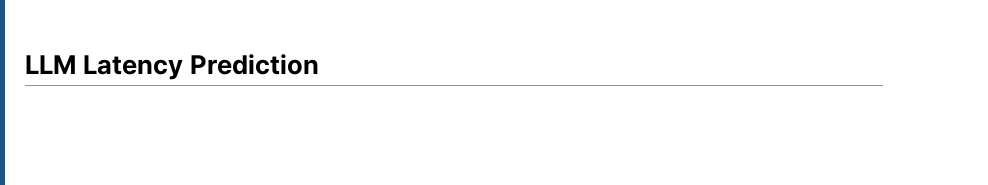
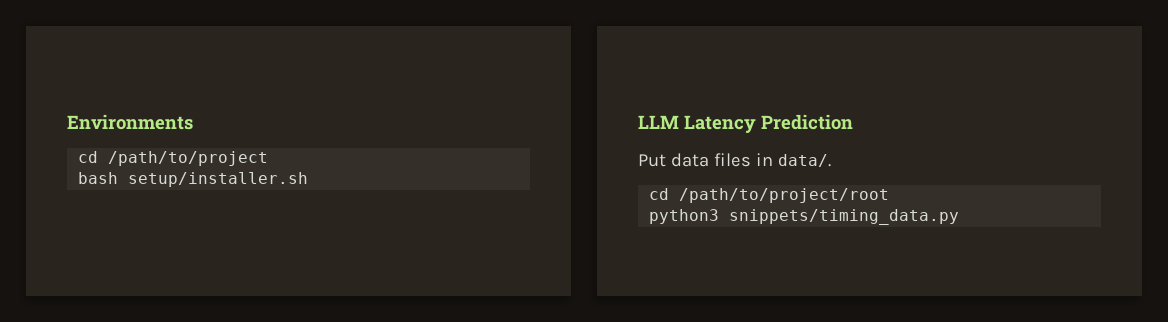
+ Environments
+ cd /path/to/project
+ bash setup/installer.sh
  LLM Latency Prediction
+ Put data files in data/.
+ cd /path/to/project/root
+ python3 snippets/timing_data.py

